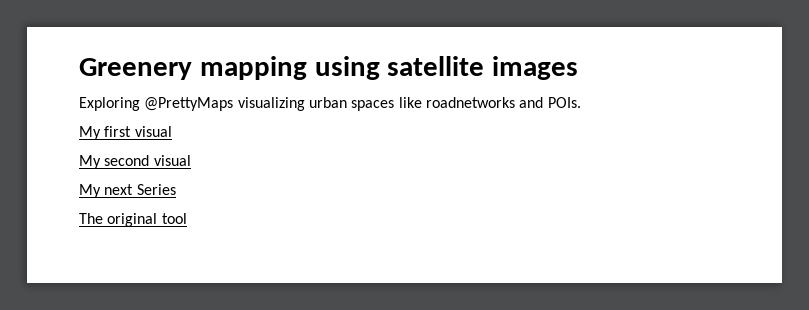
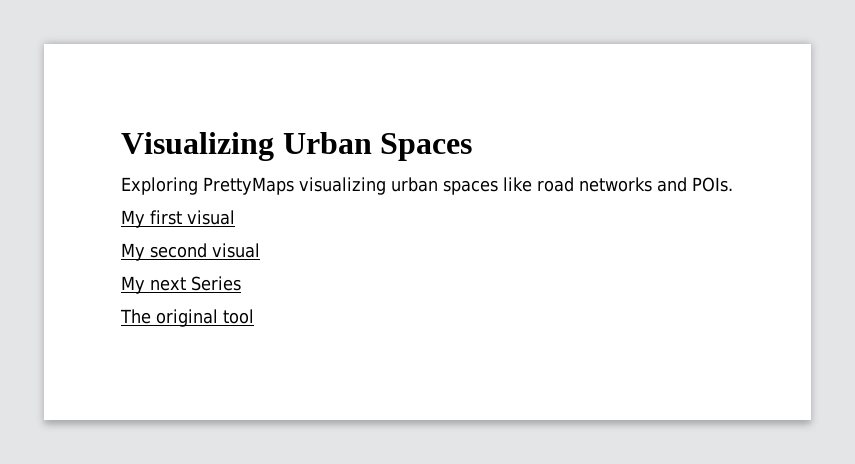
- Greenery mapping using satellite images
+ Visualizing Urban Spaces
- Exploring @PrettyMaps visualizing urban spaces like roadnetworks and POIs.
+ Exploring PrettyMaps visualizing urban spaces like road networks and POIs.

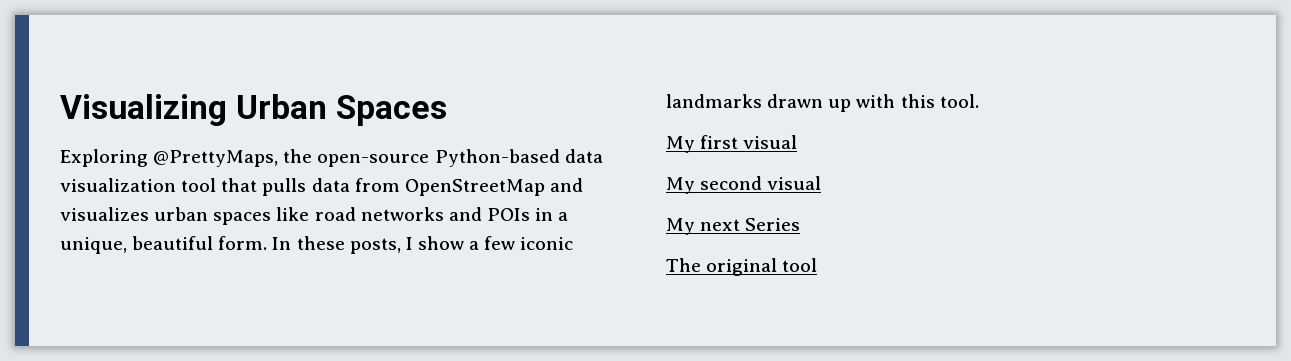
- Exploring PrettyMaps visualizing urban spaces like road networks and POIs.
+ Exploring @PrettyMaps, the open-source Python-based data visualization tool that pulls data from OpenStreetMap and visualizes urban spaces like road networks and POIs in a unique, beautiful form. In these posts, I show a few iconic landmarks drawn up with this tool.

